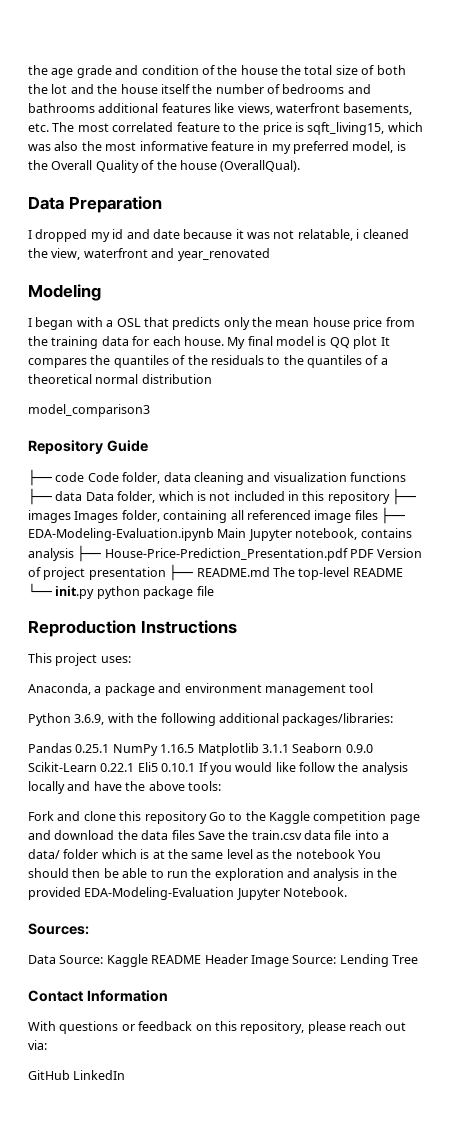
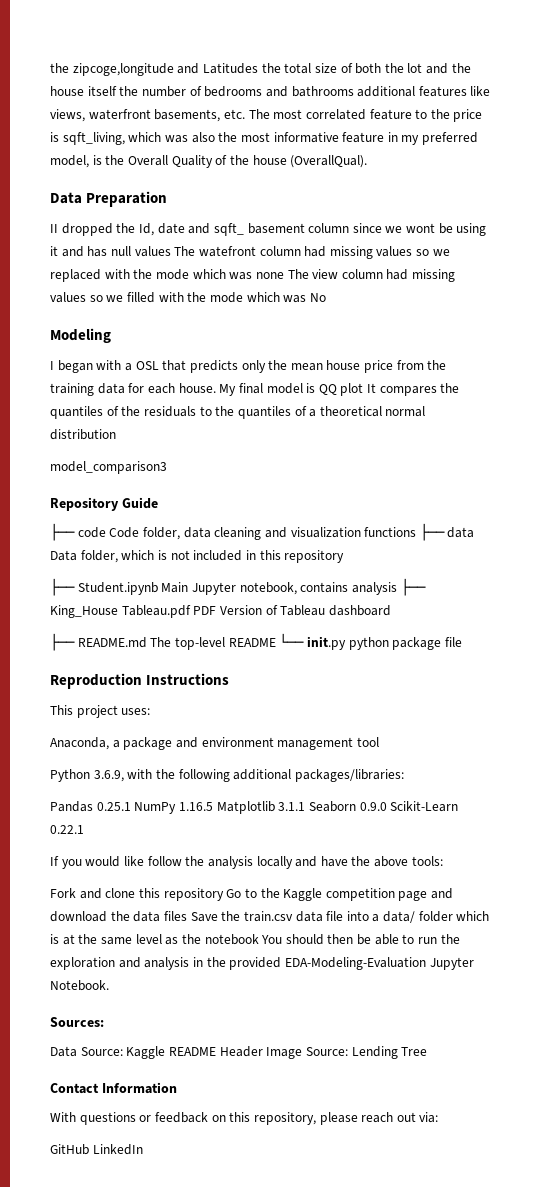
- the age grade and condition of the house the total size of both the lot and the house itself the number of bedrooms and bathrooms additional features like views, waterfront basements, etc. The most correlated feature to the price is sqft_living15, which was also the most informative feature in my preferred model, is the Overall Quality of the house (OverallQual).
+ the zipcoge,longitude and Latitudes the total size of both the lot and the house itself the number of bedrooms and bathrooms additional features like views, waterfront basements, etc. The most correlated feature to the price is sqft_living, which was also the most informative feature in my preferred model, is the Overall Quality of the house (OverallQual).
- I dropped my id and date because it was not relatable, i cleaned the view, waterfront and year_renovated
+ II dropped the Id, date and sqft_ basement column since we wont be using it and has null values The watefront column had missing values so we replaced with the mode which was none The view column had missing values so we filled with the mode which was No
- ├── code Code folder, data cleaning and visualization functions ├── data Data folder, which is not included in this repository ├── images Images folder, containing all referenced image files ├── EDA-Modeling-Evaluation.ipynb Main Jupyter notebook, contains analysis ├── House-Price-Prediction_Presentation.pdf PDF Version of project presentation ├── README.md The top-level README └── init.py python package file
+ ├── code Code folder, data cleaning and visualization functions ├── data Data folder, which is not included in this repository
+ ├── Student.ipynb Main Jupyter notebook, contains analysis ├── King_House Tableau.pdf PDF Version of Tableau dashboard
+ ├── README.md The top-level README └── init.py python package file
- Pandas 0.25.1 NumPy 1.16.5 Matplotlib 3.1.1 Seaborn 0.9.0 Scikit-Learn 0.22.1 Eli5 0.10.1 If you would like follow the analysis locally and have the above tools:
+ Pandas 0.25.1 NumPy 1.16.5 Matplotlib 3.1.1 Seaborn 0.9.0 Scikit-Learn 0.22.1
+ If you would like follow the analysis locally and have the above tools:

